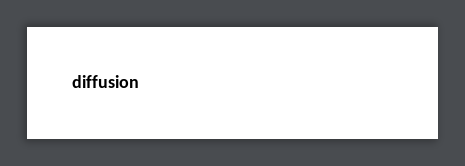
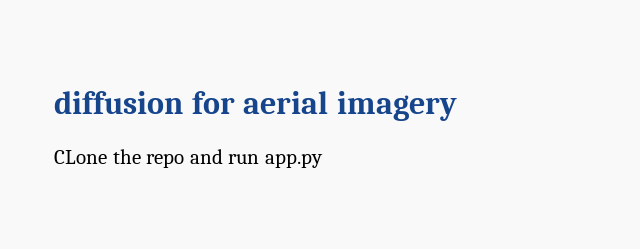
- diffusion
+ diffusion for aerial imagery
+ CLone the repo and run app.py

